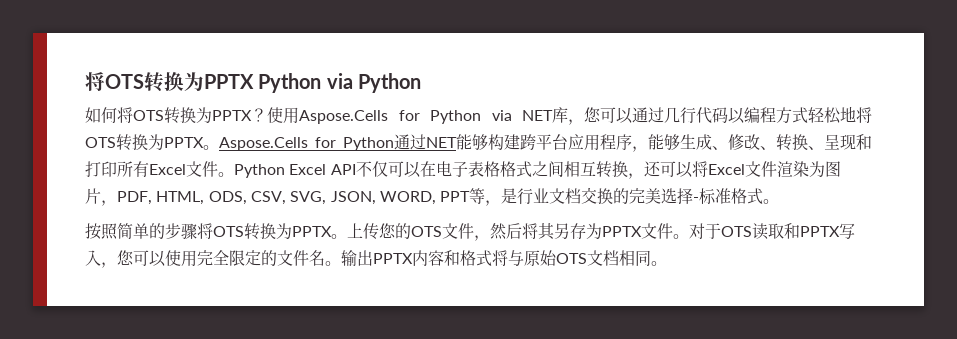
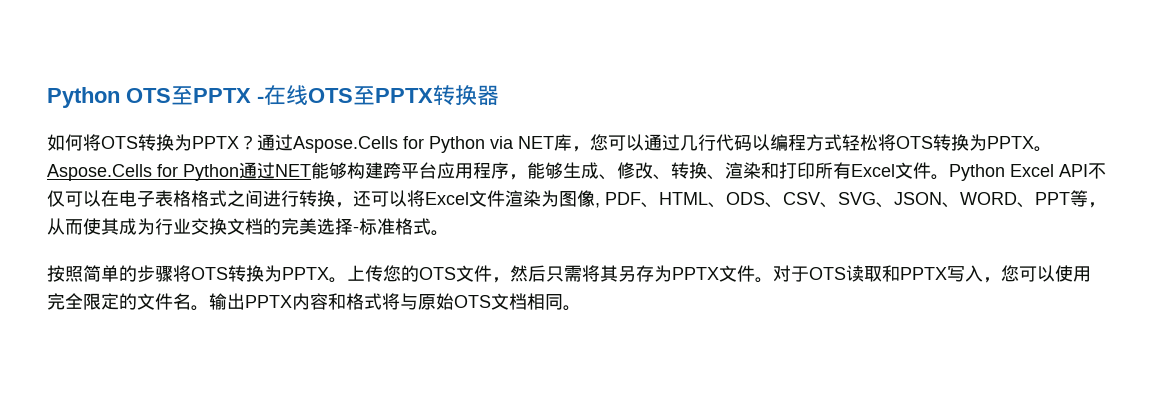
- 将OTS转换为PPTX Python via Python
+ Python OTS至PPTX -在线OTS至PPTX转换器
- 使用Aspose.Cells for Python via NET库，您可以通过几行代码以编程方式轻松地将OTS转换为PPTX。
+ 通过Aspose.Cells for Python via NET库，您可以通过几行代码以编程方式轻松将OTS转换为PPTX。
- Aspose.Cells for Python通过NET能够构建跨平台应用程序，能够生成、修改、转换、呈现和打印所有Excel文件。
+ Aspose.Cells for Python通过NET能够构建跨平台应用程序，能够生成、修改、转换、渲染和打印所有Excel文件。
- Python Excel API不仅可以在电子表格格式之间相互转换，还可以将Excel文件渲染为图片，PDF, HTML, ODS, CSV, SVG, JSON, WORD, PPT等，是行业文档交换的完美选择-标准格式。
+ Python Excel API不仅可以在电子表格格式之间进行转换，还可以将Excel文件渲染为图像, PDF、HTML、ODS、CSV、SVG、JSON、WORD、PPT等，从而使其成为行业交换文档的完美选择-标准格式。
- 上传您的OTS文件，然后将其另存为PPTX文件。
+ 上传您的OTS文件，然后只需将其另存为PPTX文件。

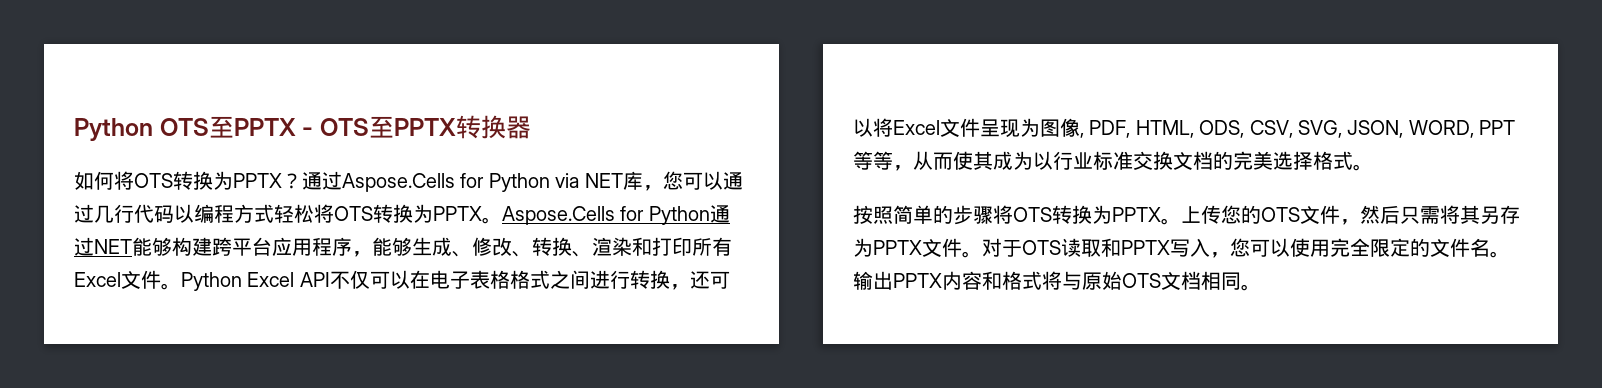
- Python OTS至PPTX -在线OTS至PPTX转换器
+ Python OTS至PPTX - OTS至PPTX转换器
- Python Excel API不仅可以在电子表格格式之间进行转换，还可以将Excel文件渲染为图像, PDF、HTML、ODS、CSV、SVG、JSON、WORD、PPT等，从而使其成为行业交换文档的完美选择-标准格式。
+ Python Excel API不仅可以在电子表格格式之间进行转换，还可以将Excel文件呈现为图像, PDF, HTML, ODS, CSV, SVG, JSON, WORD, PPT等等，从而使其成为以行业标准交换文档的完美选择格式。

